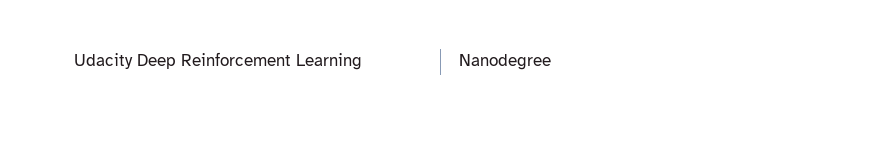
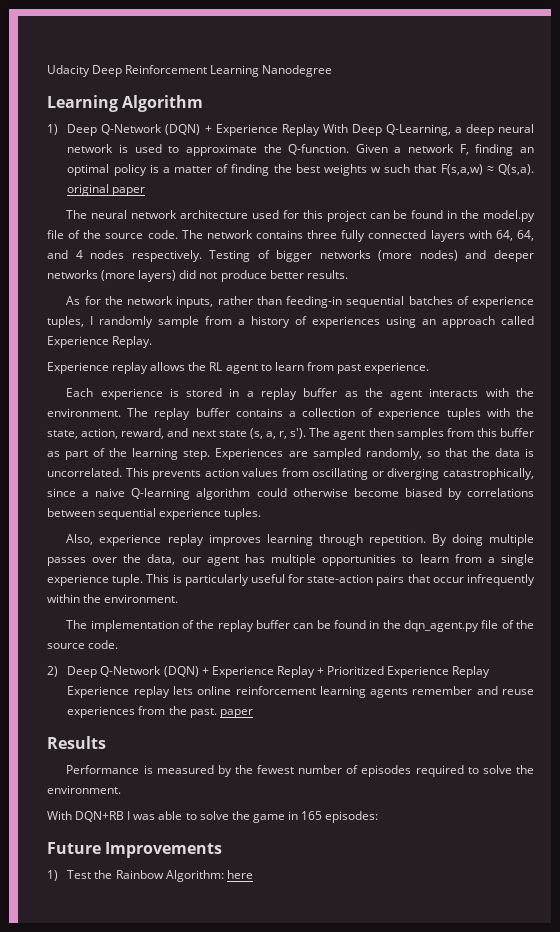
+ Learning Algorithm
+ 1) Deep Q-Network (DQN) + Experience Replay With Deep Q-Learning, a deep neural network is used to approximate the Q-function. Given a network F, finding an optimal policy is a matter of finding the best weights w such that F(s,a,w) ≈ Q(s,a). original paper
+ The neural network architecture used for this project can be found in the model.py file of the source code. The network contains three fully connected layers with 64, 64, and 4 nodes respectively. Testing of bigger networks (more nodes) and deeper networks (more layers) did not produce better results.
+ As for the network inputs, rather than feeding-in sequential batches of experience tuples, I randomly sample from a history of experiences using an approach called Experience Replay.
+ Experience replay allows the RL agent to learn from past experience.
+ Each experience is stored in a replay buffer as the agent interacts with the environment. The replay buffer contains a collection of experience tuples with the state, action, reward, and next state (s, a, r, s'). The agent then samples from this buffer as part of the learning step. Experiences are sampled randomly, so that the data is uncorrelated. This prevents action values from oscillating or diverging catastrophically, since a naive Q-learning algorithm could otherwise become biased by correlations between sequential experience tuples.
+ Also, experience replay improves learning through repetition. By doing multiple passes over the data, our agent has multiple opportunities to learn from a single experience tuple. This is particularly useful for state-action pairs that occur infrequently within the environment.
+ The implementation of the replay buffer can be found in the dqn_agent.py file of the source code.
+ 2) Deep Q-Network (DQN) + Experience Replay + Prioritized Experience Replay Experience replay lets online reinforcement learning agents remember and reuse experiences from the past. paper
+ Results
+ Performance is measured by the fewest number of episodes required to solve the environment.
+ With DQN+RB I was able to solve the game in 165 episodes:
+ Future Improvements
+ 1) Test the Rainbow Algorithm: here

